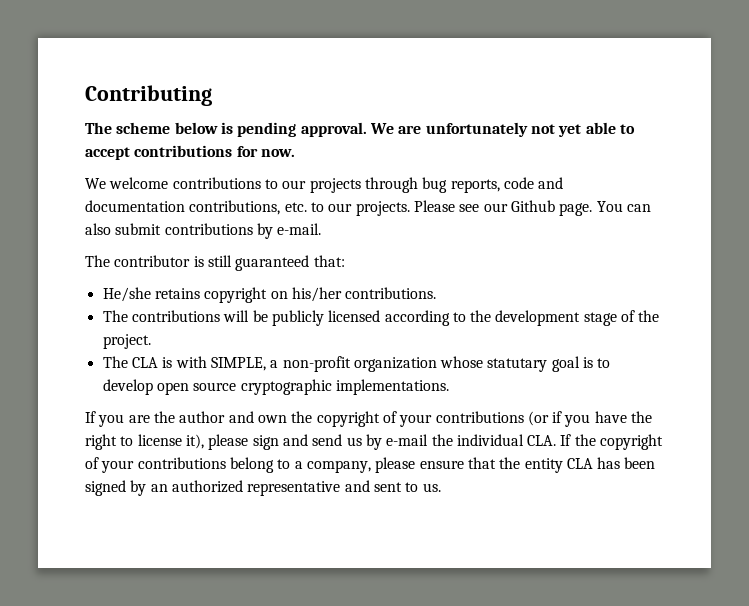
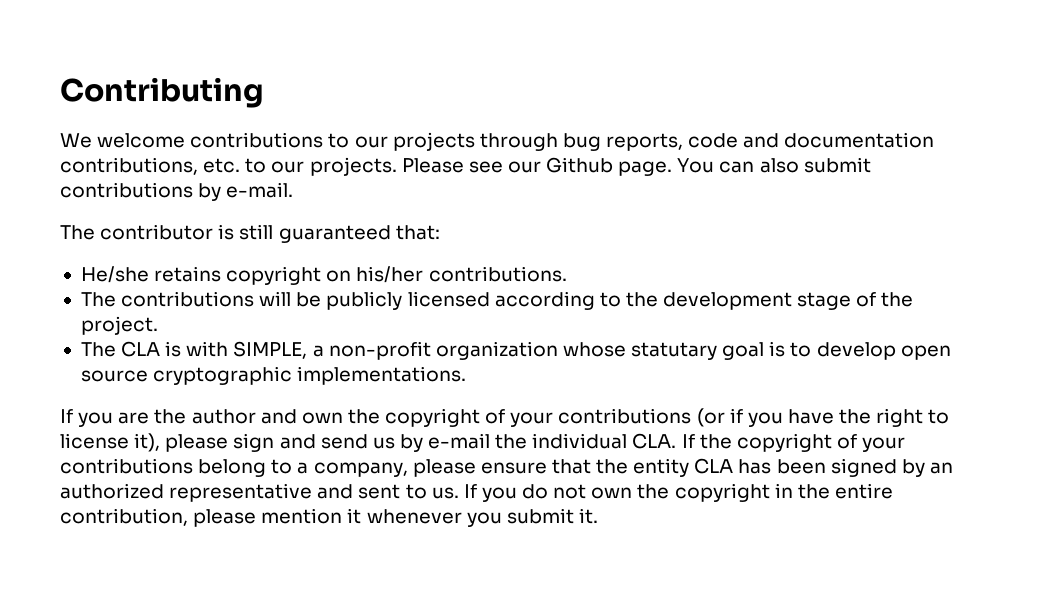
- The scheme below is pending approval. We are unfortunately not yet able to accept contributions for now.
+ If you do not own the copyright in the entire contribution, please mention it whenever you submit it.

